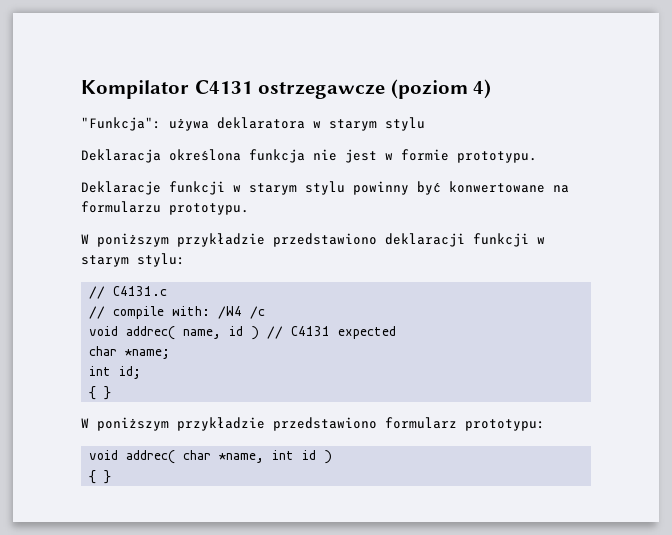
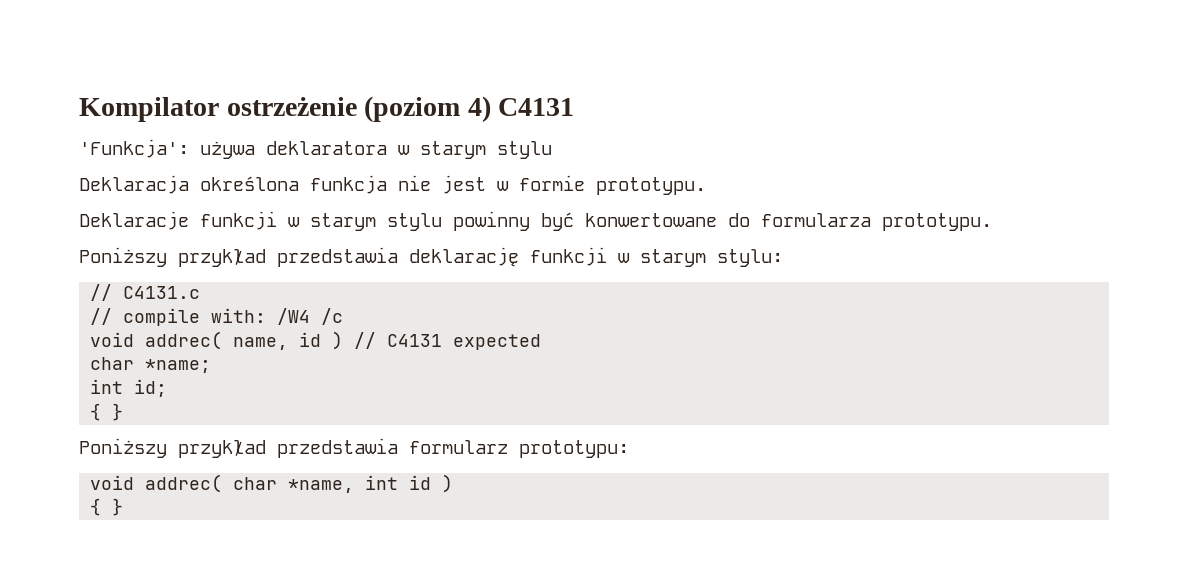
- Kompilator C4131 ostrzegawcze (poziom 4)
- "Funkcja": używa deklaratora w starym stylu
+ Kompilator ostrzeżenie (poziom 4) C4131
+ 'Funkcja': używa deklaratora w starym stylu
- Deklaracje funkcji w starym stylu powinny być konwertowane na formularzu prototypu.
- W poniższym przykładzie przedstawiono deklaracji funkcji w starym stylu:
+ Deklaracje funkcji w starym stylu powinny być konwertowane do formularza prototypu.
+ Poniższy przykład przedstawia deklarację funkcji w starym stylu:
- W poniższym przykładzie przedstawiono formularz prototypu:
+ Poniższy przykład przedstawia formularz prototypu:

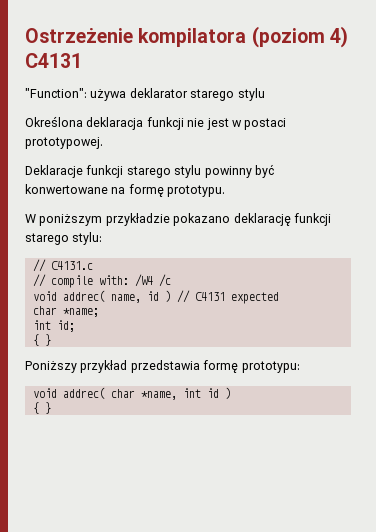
- Kompilator ostrzeżenie (poziom 4) C4131
+ Ostrzeżenie kompilatora (poziom 4) C4131
- 'Funkcja': używa deklaratora w starym stylu
- Deklaracja określona funkcja nie jest w formie prototypu.
+ "Function": używa deklarator starego stylu
+ Określona deklaracja funkcji nie jest w postaci prototypowej.
- Deklaracje funkcji w starym stylu powinny być konwertowane do formularza prototypu.
- Poniższy przykład przedstawia deklarację funkcji w starym stylu:
+ Deklaracje funkcji starego stylu powinny być konwertowane na formę prototypu.
+ W poniższym przykładzie pokazano deklarację funkcji starego stylu:
- Poniższy przykład przedstawia formularz prototypu:
+ Poniższy przykład przedstawia formę prototypu:

